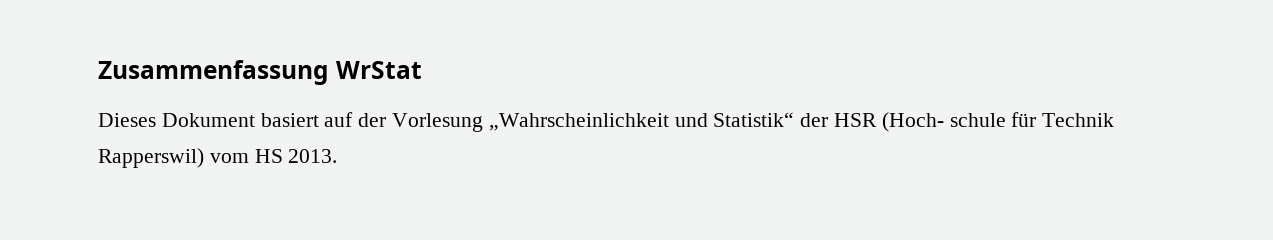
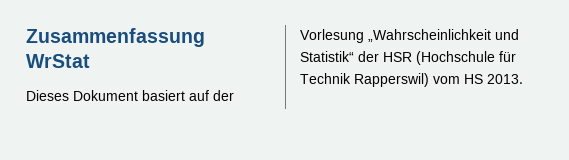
- Dieses Dokument basiert auf der Vorlesung „Wahrscheinlichkeit und Statistik“ der HSR (Hoch- schule für Technik Rapperswil) vom HS 2013.
+ Dieses Dokument basiert auf der Vorlesung „Wahrscheinlichkeit und Statistik“ der HSR (Hochschule für Technik Rapperswil) vom HS 2013.

